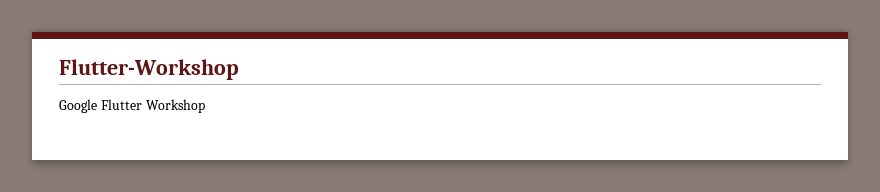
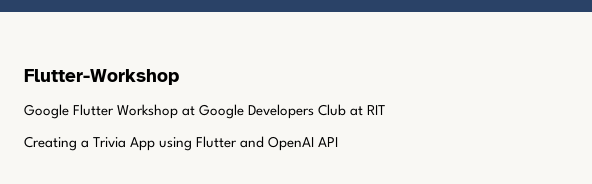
- Google Flutter Workshop
+ Google Flutter Workshop at Google Developers Club at RIT
+ Creating a Trivia App using Flutter and OpenAI API

